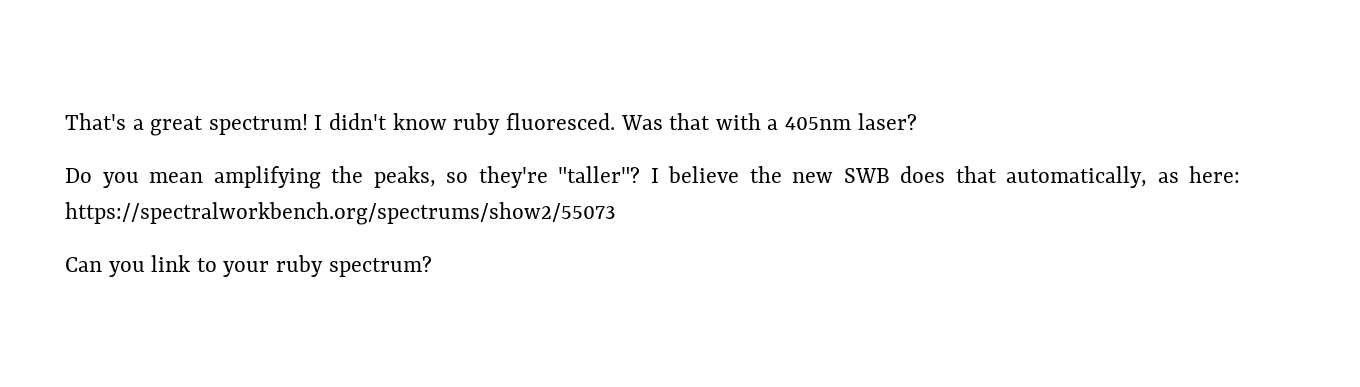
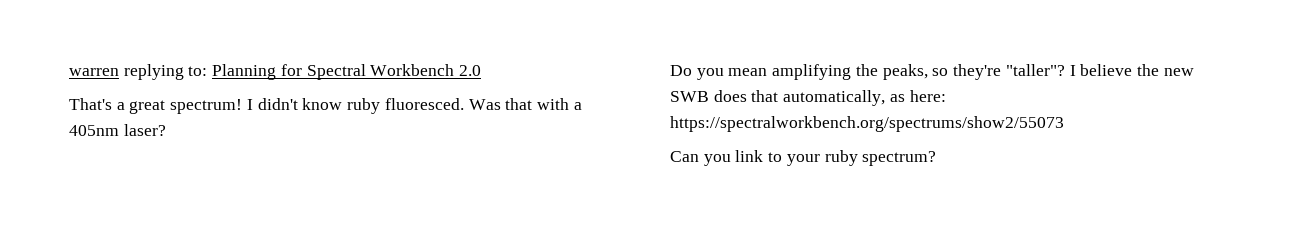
+ warren replying to: Planning for Spectral Workbench 2.0

